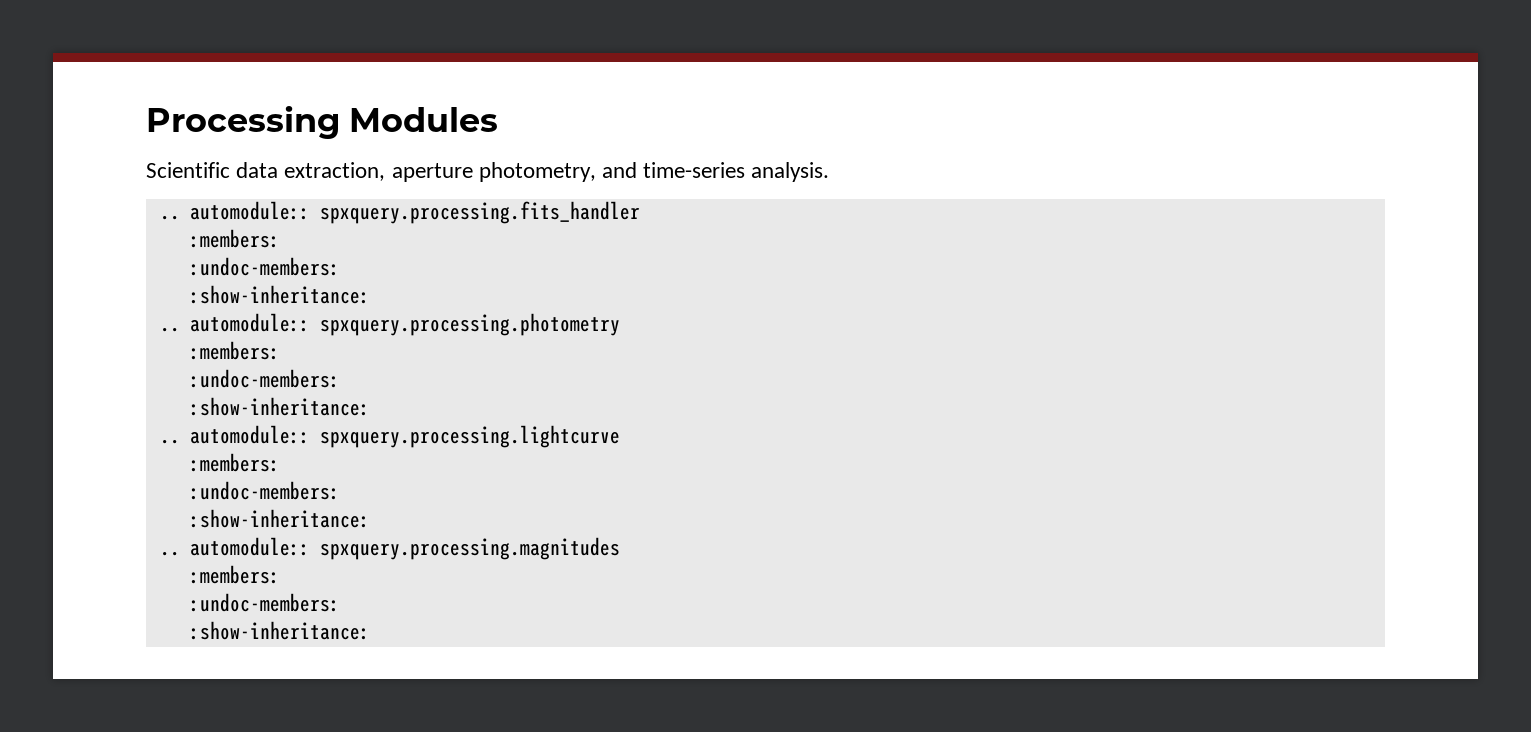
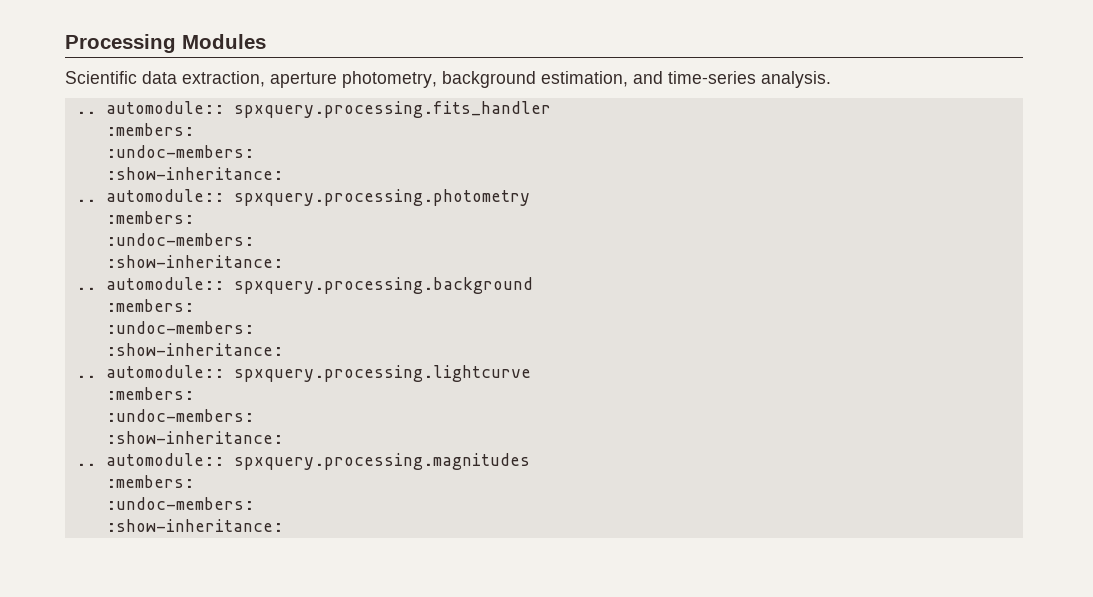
- Scientific data extraction, aperture photometry, and time-series analysis.
+ Scientific data extraction, aperture photometry, background estimation, and time-series analysis.
+ .. automodule:: spxquery.processing.background
+ :members:
+ :undoc-members:
+ :show-inheritance:

